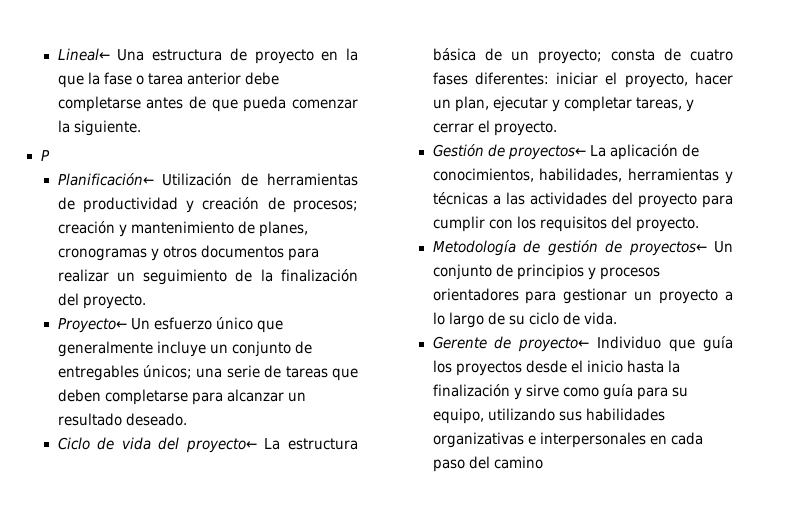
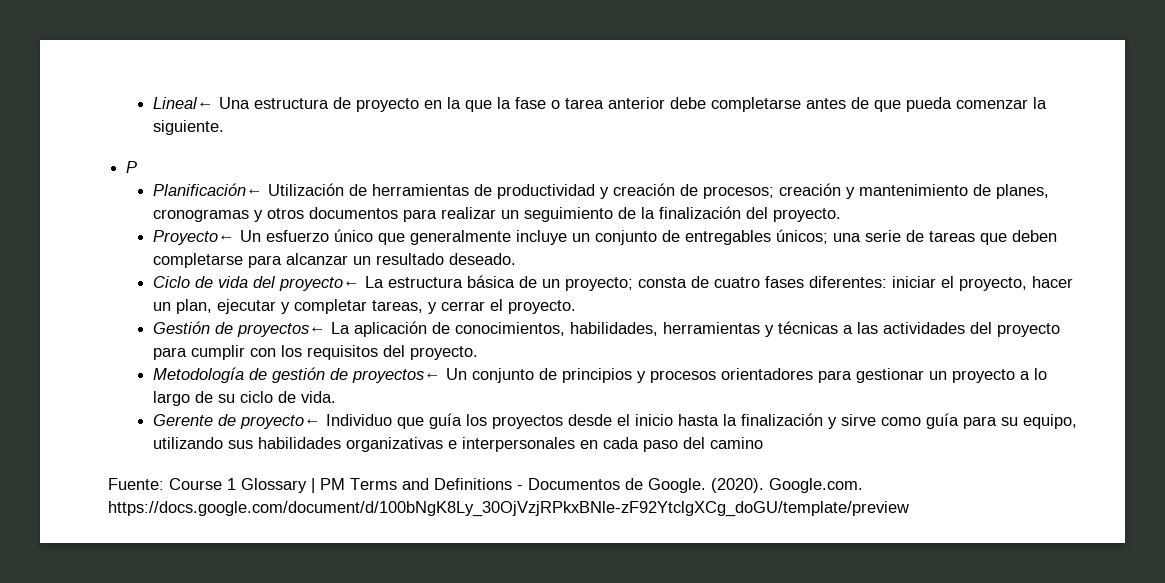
+ Fuente: Course 1 Glossary | PM Terms and Definitions - Documentos de Google. (2020). Google.com. https://docs.google.com/document/d/100bNgK8Ly_30OjVzjRPkxBNle-zF92YtclgXCg_doGU/template/preview

